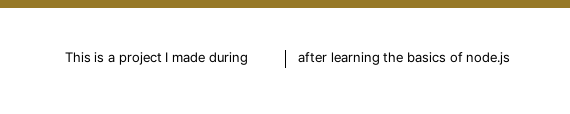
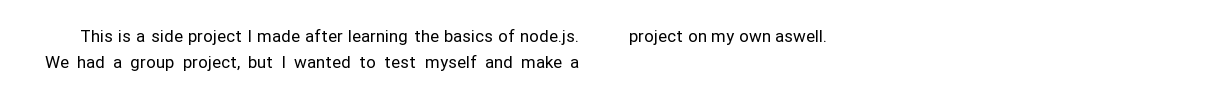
- This is a project I made during after learning the basics of node.js
+ This is a side project I made after learning the basics of node.js. We had a group project, but I wanted to test myself and make a project on my own aswell.

